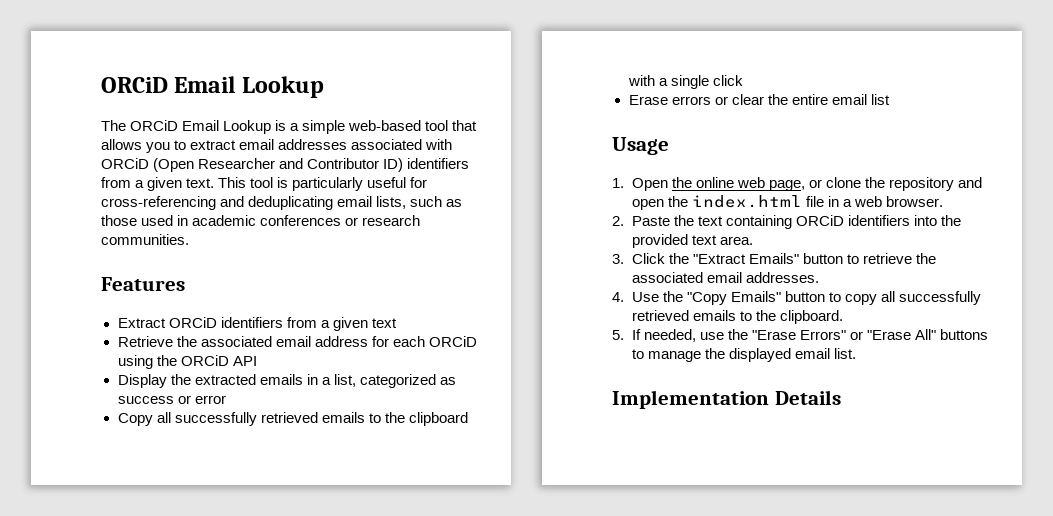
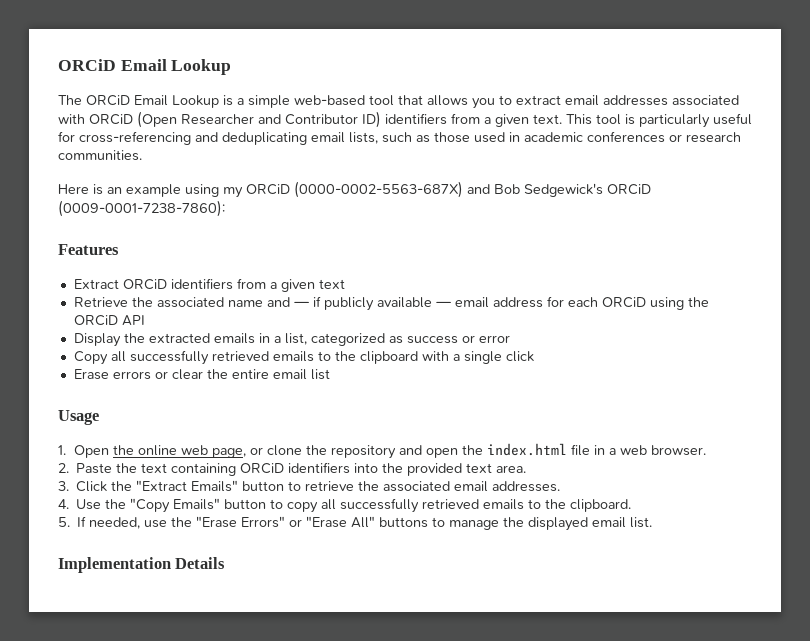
+ Here is an example using my ORCiD (0000-0002-5563-687X) and Bob Sedgewick's ORCiD (0009-0001-7238-7860):
- Retrieve the associated email address for each ORCiD using the ORCiD API
+ Retrieve the associated name and — if publicly available — email address for each ORCiD using the ORCiD API

